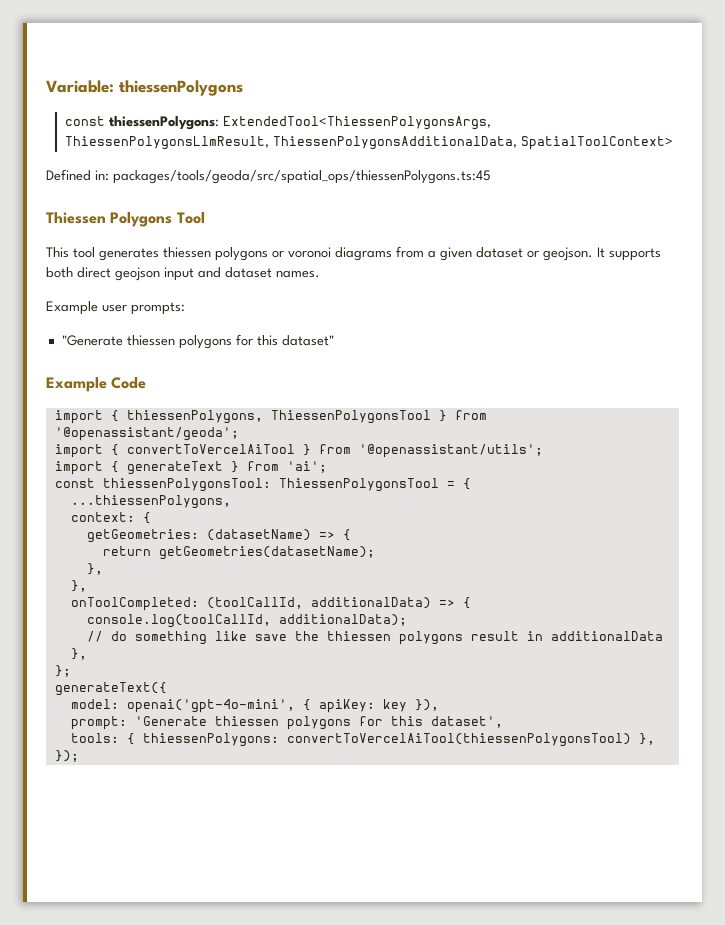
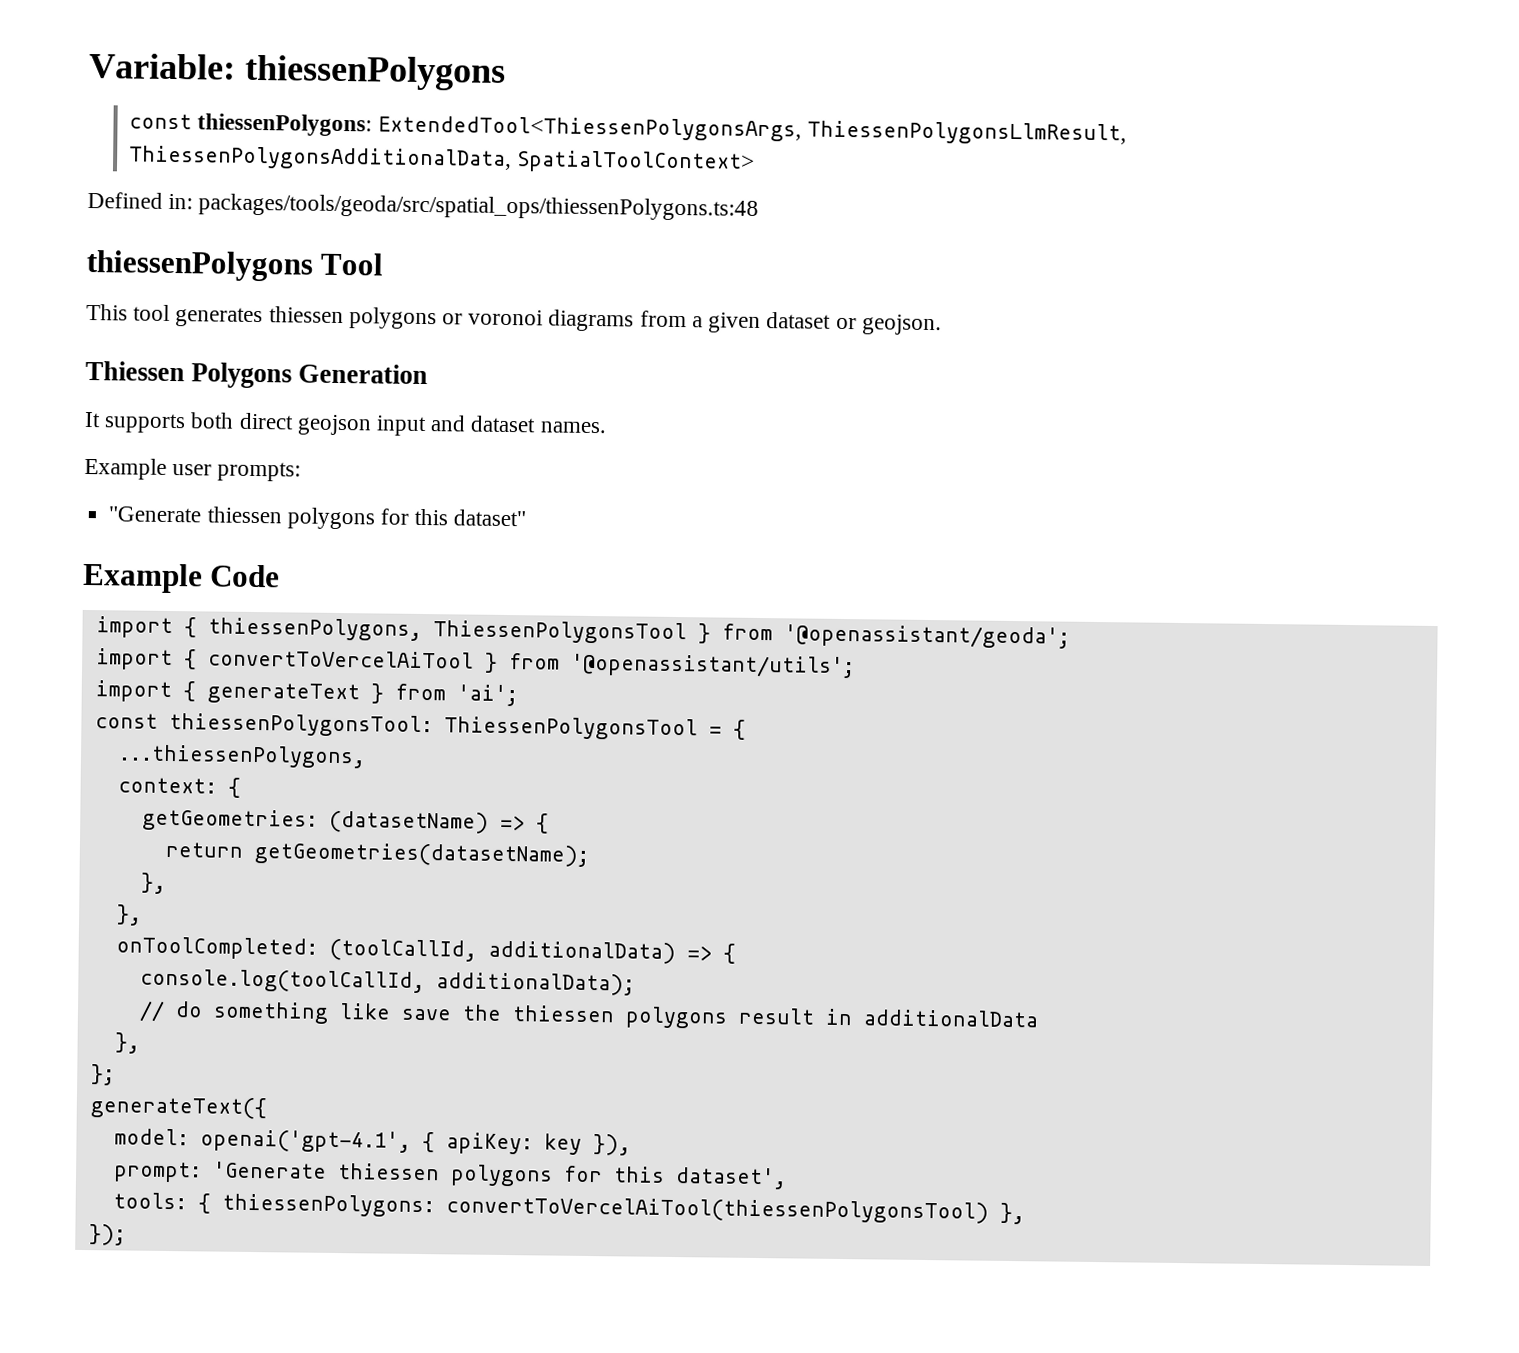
- Defined in: packages/tools/geoda/src/spatial_ops/thiessenPolygons.ts:45
- Thiessen Polygons Tool
+ Defined in: packages/tools/geoda/src/spatial_ops/thiessenPolygons.ts:48
+ thiessenPolygons Tool
- This tool generates thiessen polygons or voronoi diagrams from a given dataset or geojson. It supports both direct geojson input and dataset names.
+ This tool generates thiessen polygons or voronoi diagrams from a given dataset or geojson.
+ Thiessen Polygons Generation
+ It supports both direct geojson input and dataset names.
- model: openai('gpt-4o-mini', { apiKey: key }),
+ model: openai('gpt-4.1', { apiKey: key }),

